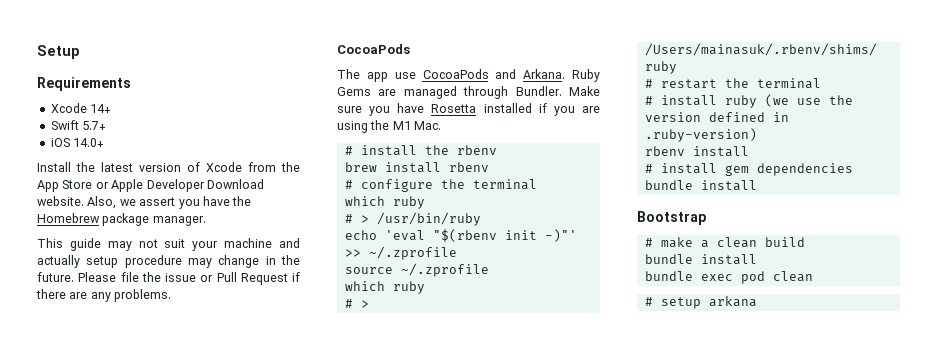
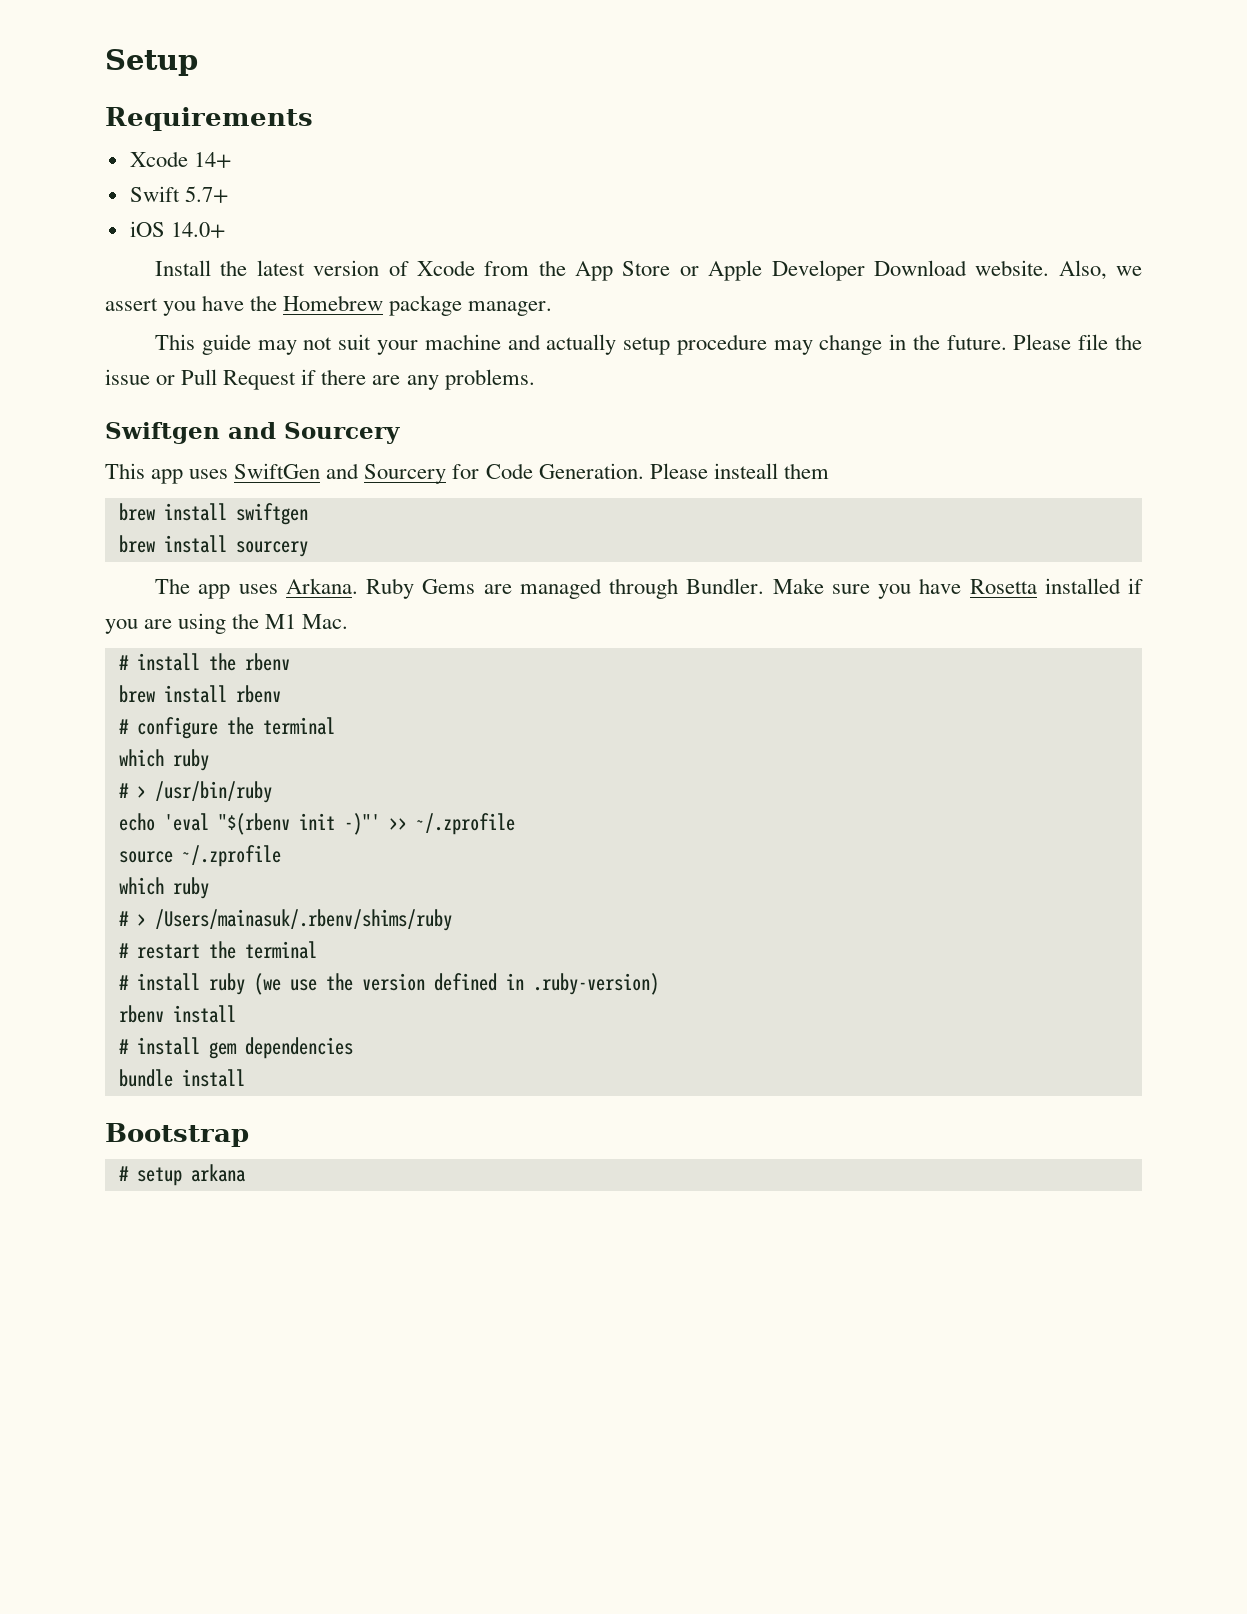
  Please file the issue or Pull Request if there are any problems.
- CocoaPods
+ Swiftgen and Sourcery
+ This app uses SwiftGen and Sourcery for Code Generation. Please insteall them
+ brew install swiftgen
+ brew install sourcery
- The app use CocoaPods and Arkana.
+ The app uses Arkana.
- # make a clean build
- bundle install
- bundle exec pod clean

